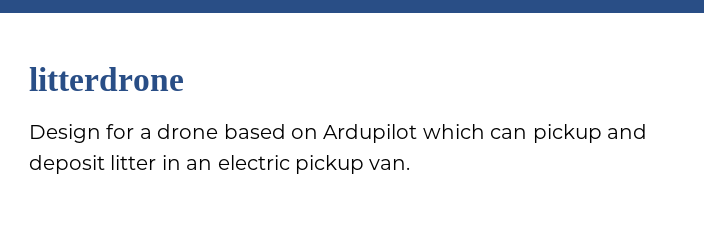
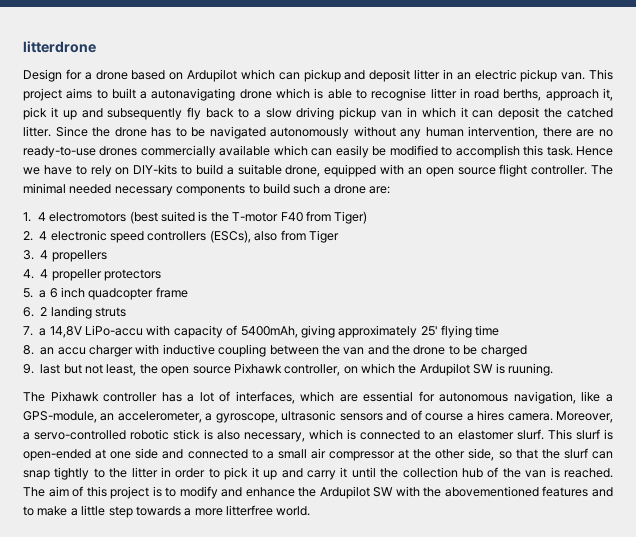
+ This project aims to built a autonavigating drone which is able to recognise litter in road berths, approach it, pick it up and subsequently fly back to a slow driving pickup van in which it can deposit the catched litter. Since the drone has to be navigated autonomously without any human intervention, there are no ready-to-use drones commercially available which can easily be modified to accomplish this task. Hence we have to rely on DIY-kits to build a suitable drone, equipped with an open source flight controller. The minimal needed necessary components to build such a drone are:
+ 1. 4 electromotors (best suited is the T-motor F40 from Tiger)
+ 2. 4 electronic speed controllers (ESCs), also from Tiger
+ 3. 4 propellers
+ 4. 4 propeller protectors
+ 5. a 6 inch quadcopter frame
+ 6. 2 landing struts
+ 7. a 14,8V LiPo-accu with capacity of 5400mAh, giving approximately 25' flying time
+ 8. an accu charger with inductive coupling between the van and the drone to be charged
+ 9. last but not least, the open source Pixhawk controller, on which the Ardupilot SW is ruuning.
+ The Pixhawk controller has a lot of interfaces, which are essential for autonomous navigation, like a GPS-module, an accelerometer, a gyroscope, ultrasonic sensors and of course a hires camera. Moreover, a servo-controlled robotic stick is also necessary, which is connected to an elastomer slurf. This slurf is open-ended at one side and connected to a small air compressor at the other side, so that the slurf can snap tightly to the litter in order to pick it up and carry it until the collection hub of the van is reached. The aim of this project is to modify and enhance the Ardupilot SW with the abovementioned features and to make a little step towards a more litterfree world.

